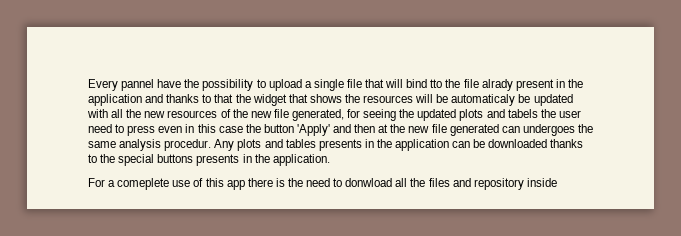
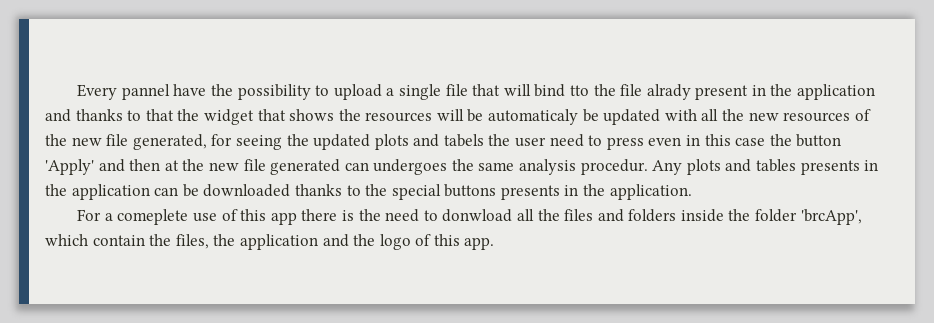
- For a comeplete use of this app there is the need to donwload all the files and repository inside
+ For a comeplete use of this app there is the need to donwload all the files and folders inside the folder 'brcApp', which contain the files, the application and the logo of this app.

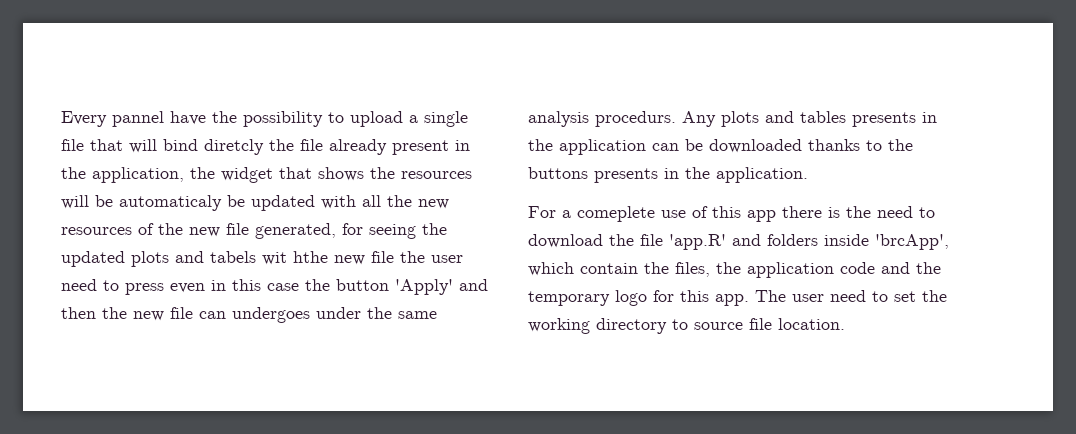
- Every pannel have the possibility to upload a single file that will bind tto the file alrady present in the application and thanks to that the widget that shows the resources will be automaticaly be updated with all the new resources of the new file generated, for seeing the updated plots and tabels the user need to press even in this case the button 'Apply' and then at the new file generated can undergoes the same analysis procedur.
+ Every pannel have the possibility to upload a single file that will bind diretcly the file already present in the application, the widget that shows the resources will be automaticaly be updated with all the new resources of the new file generated, for seeing the updated plots and tabels wit hthe new file the user need to press even in this case the button 'Apply' and then the new file can undergoes under the same analysis procedurs.
- Any plots and tables presents in the application can be downloaded thanks to the special buttons presents in the application.
+ Any plots and tables presents in the application can be downloaded thanks to the buttons presents in the application.
- For a comeplete use of this app there is the need to donwload all the files and folders inside the folder 'brcApp', which contain the files, the application and the logo of this app.
+ For a comeplete use of this app there is the need to download the file 'app.R' and folders inside 'brcApp', which contain the files, the application code and the temporary logo for this app. The user need to set the working directory to source file location.

